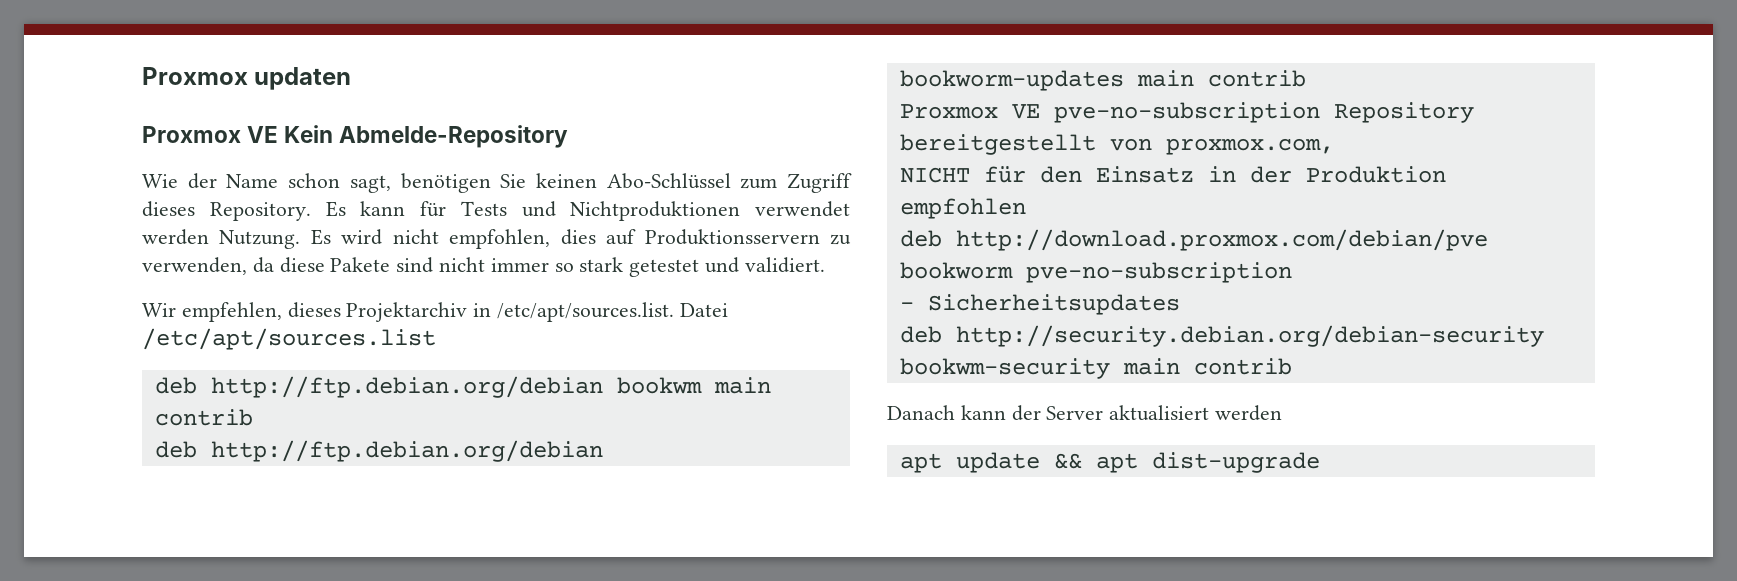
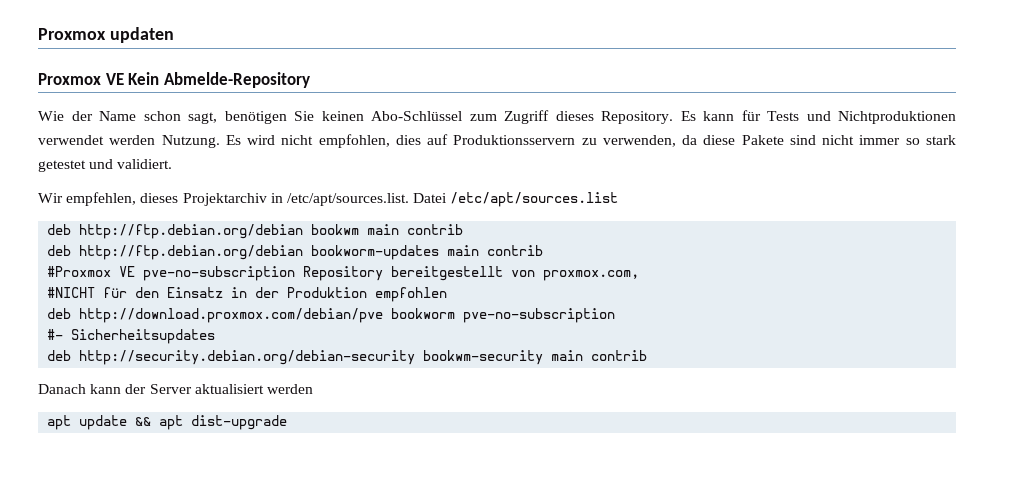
- Proxmox VE pve-no-subscription Repository bereitgestellt von proxmox.com,
+ #Proxmox VE pve-no-subscription Repository bereitgestellt von proxmox.com,
- NICHT für den Einsatz in der Produktion empfohlen
+ #NICHT für den Einsatz in der Produktion empfohlen
- - Sicherheitsupdates
+ #- Sicherheitsupdates

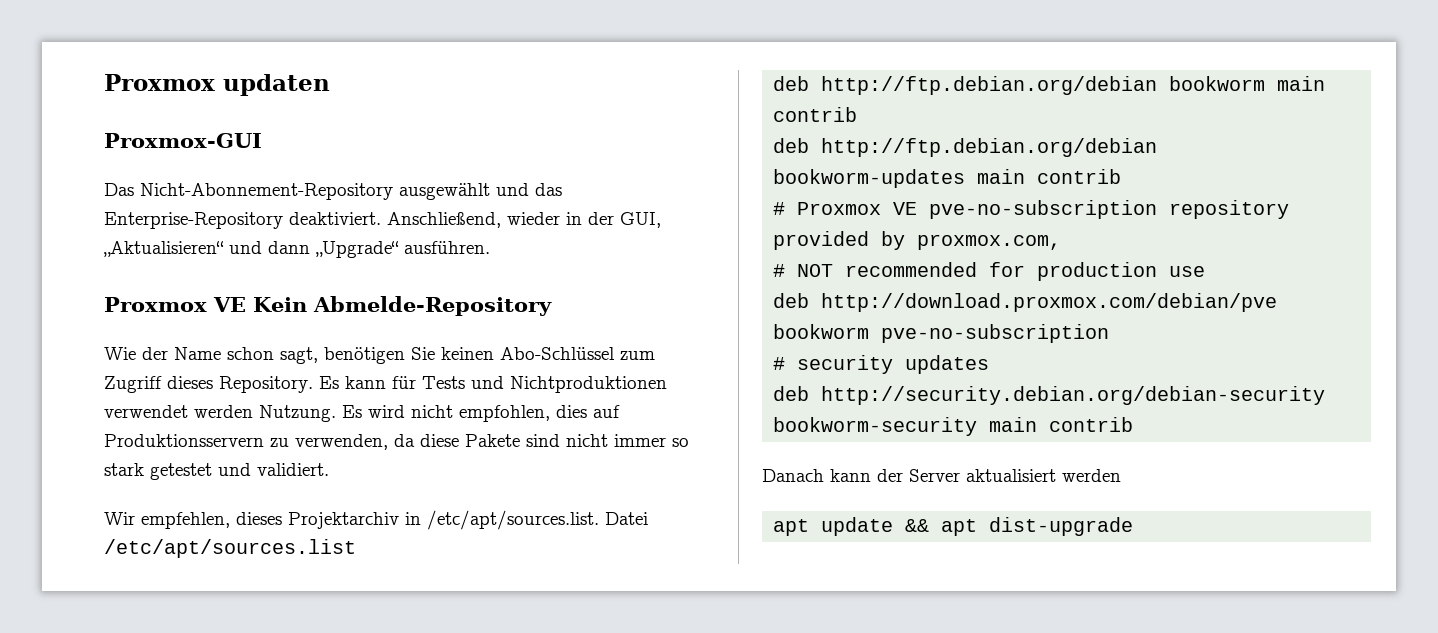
+ Proxmox-GUI
+ Das Nicht-Abonnement-Repository ausgewählt und das Enterprise-Repository deaktiviert. Anschließend, wieder in der GUI, „Aktualisieren“ und dann „Upgrade“ ausführen.
- deb http://ftp.debian.org/debian bookwm main contrib
+ deb http://ftp.debian.org/debian bookworm main contrib
- #Proxmox VE pve-no-subscription Repository bereitgestellt von proxmox.com,
- #NICHT für den Einsatz in der Produktion empfohlen
+ # Proxmox VE pve-no-subscription repository provided by proxmox.com,
+ # NOT recommended for production use
- #- Sicherheitsupdates
+ # security updates
- deb http://security.debian.org/debian-security bookwm-security main contrib
+ deb http://security.debian.org/debian-security bookworm-security main contrib

